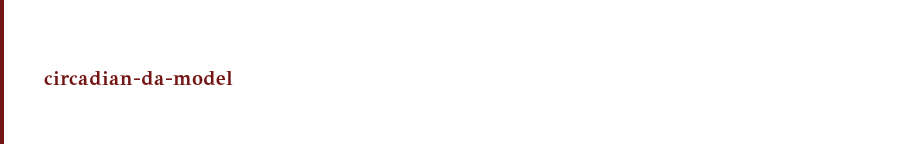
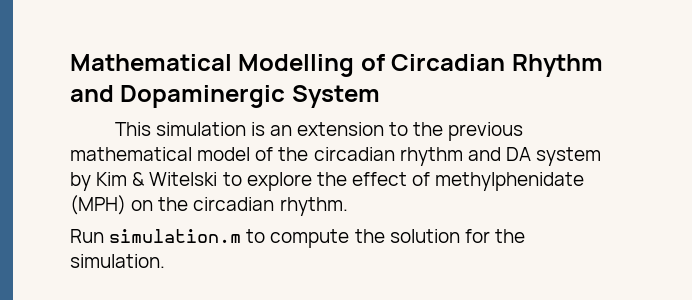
- circadian-da-model
+ Mathematical Modelling of Circadian Rhythm and Dopaminergic System
+ This simulation is an extension to the previous mathematical model of the circadian rhythm and DA system by Kim & Witelski to explore the effect of methylphenidate (MPH) on the circadian rhythm.
+ Run simulation.m to compute the solution for the simulation.

